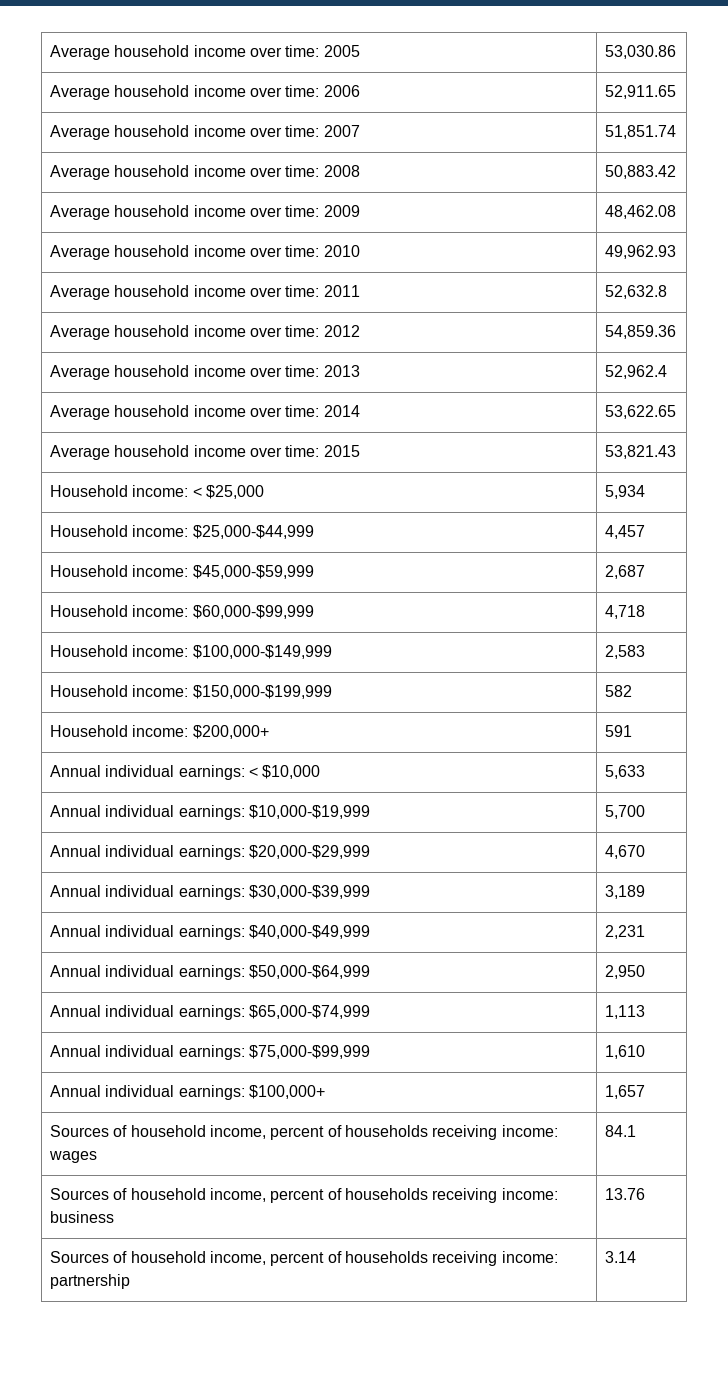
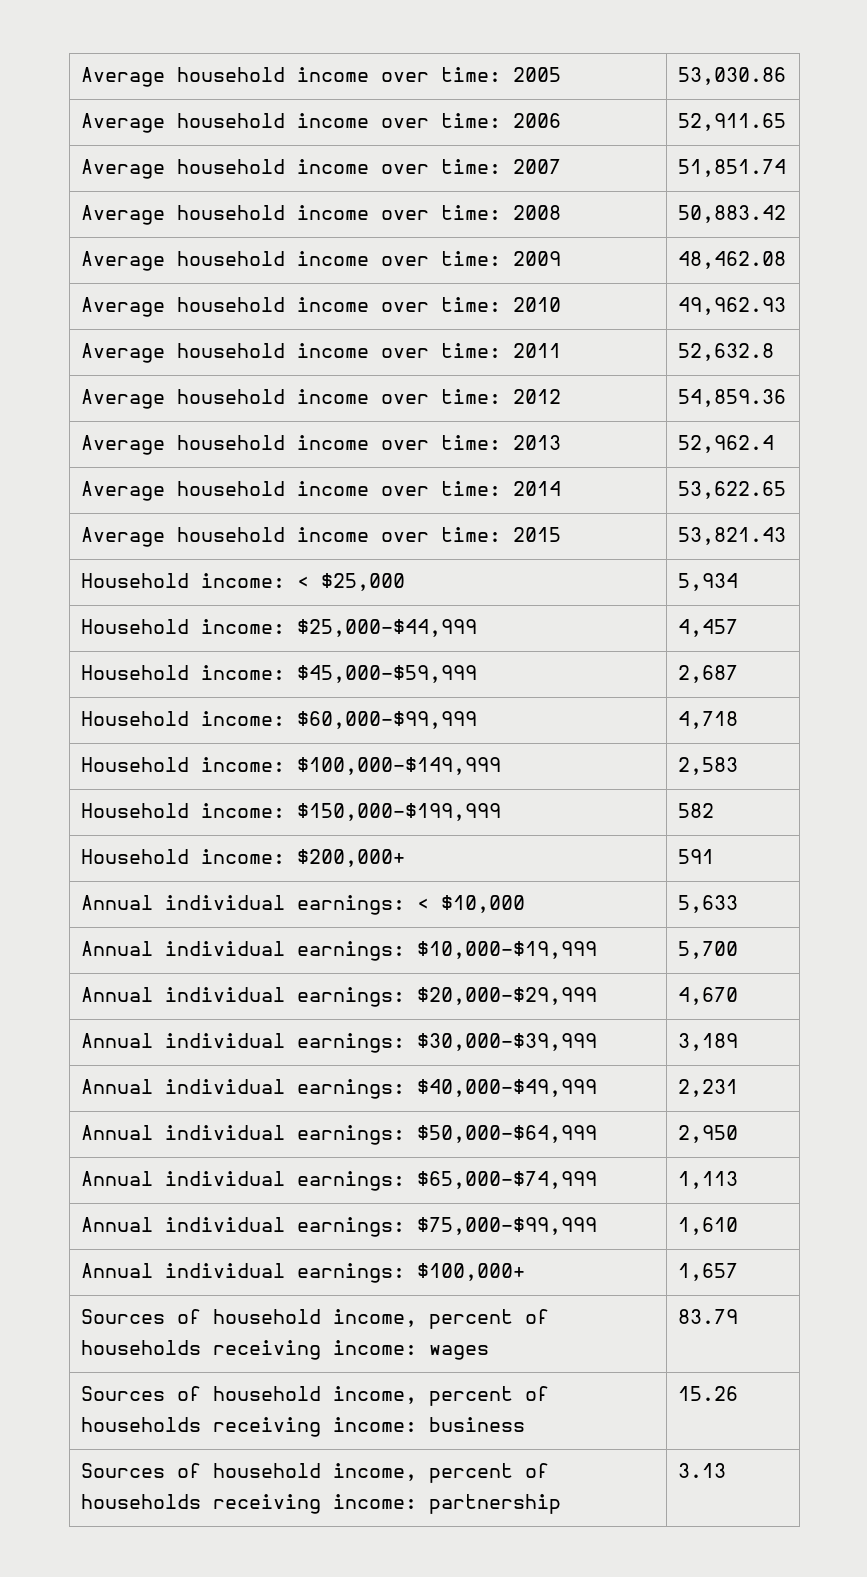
- Sources of household income, percent of households receiving income: wages | 84.1
+ Sources of household income, percent of households receiving income: wages | 83.79
- Sources of household income, percent of households receiving income: business | 13.76
+ Sources of household income, percent of households receiving income: business | 15.26
- Sources of household income, percent of households receiving income: partnership | 3.14
+ Sources of household income, percent of households receiving income: partnership | 3.13

